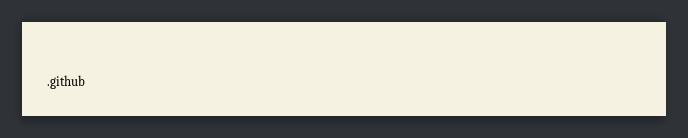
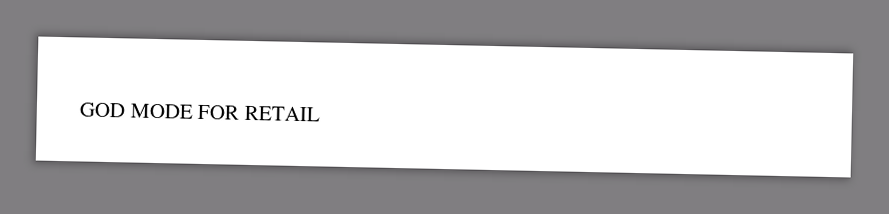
- .github
+ GOD MODE FOR RETAIL

